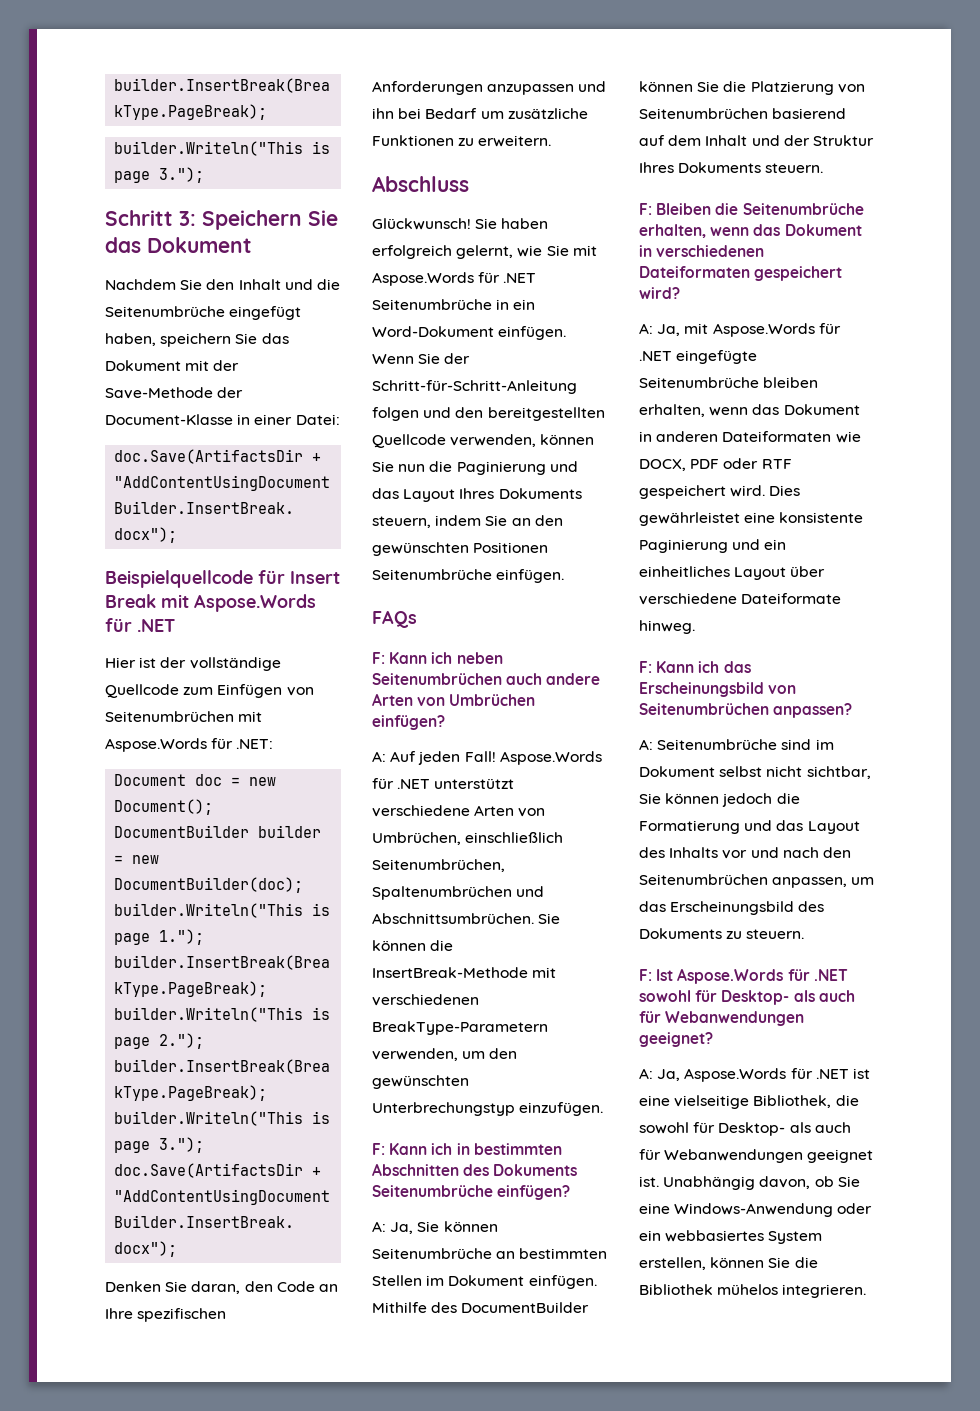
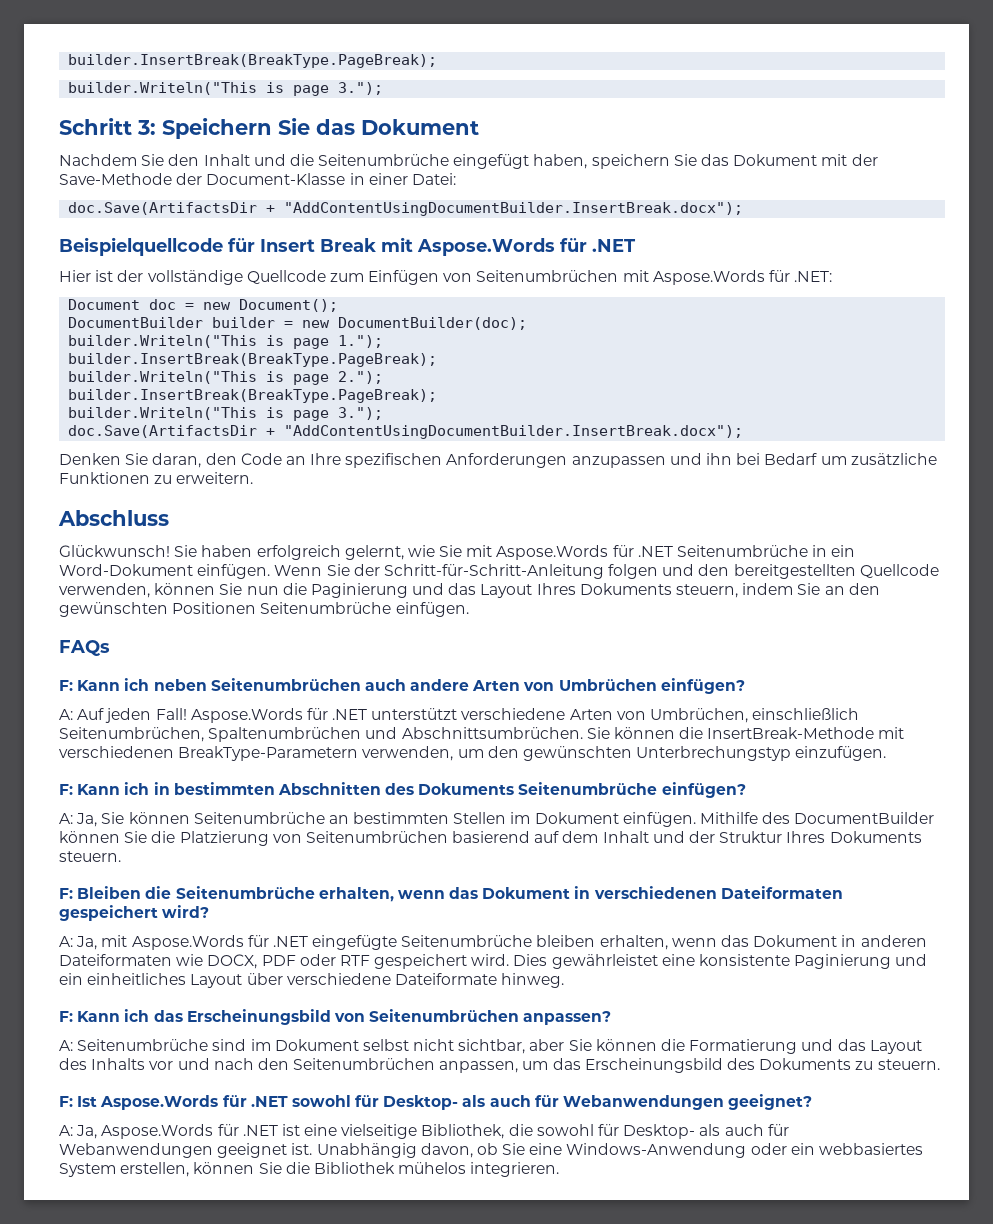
- A: Seitenumbrüche sind im Dokument selbst nicht sichtbar, Sie können jedoch die Formatierung und das Layout des Inhalts vor und nach den Seitenumbrüchen anpassen, um das Erscheinungsbild des Dokuments zu steuern.
+ A: Seitenumbrüche sind im Dokument selbst nicht sichtbar, aber Sie können die Formatierung und das Layout des Inhalts vor und nach den Seitenumbrüchen anpassen, um das Erscheinungsbild des Dokuments zu steuern.

